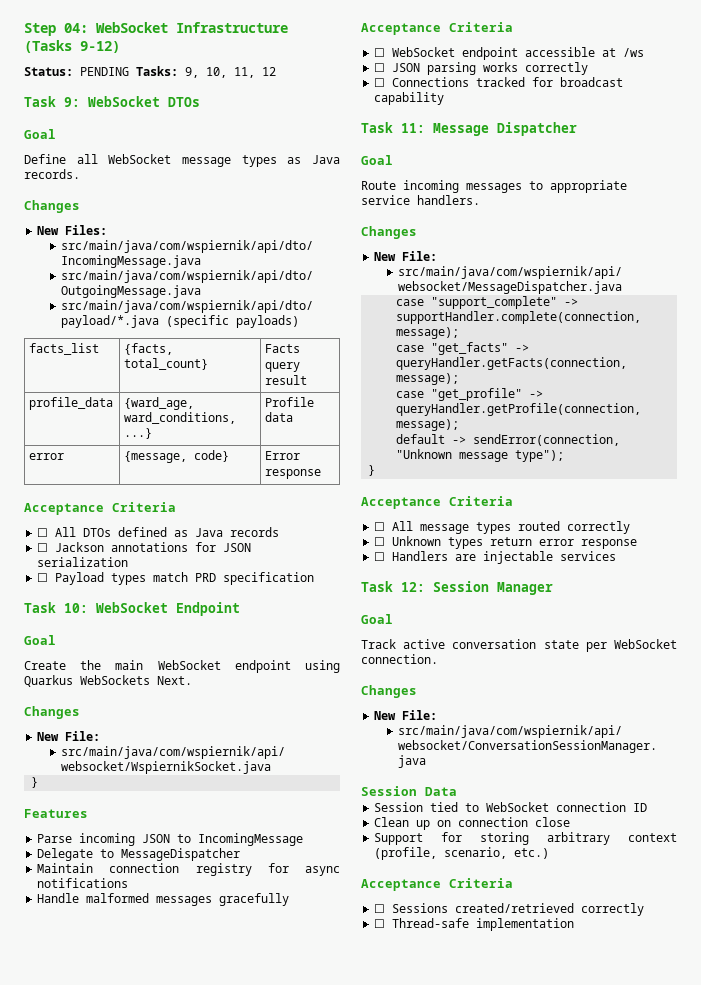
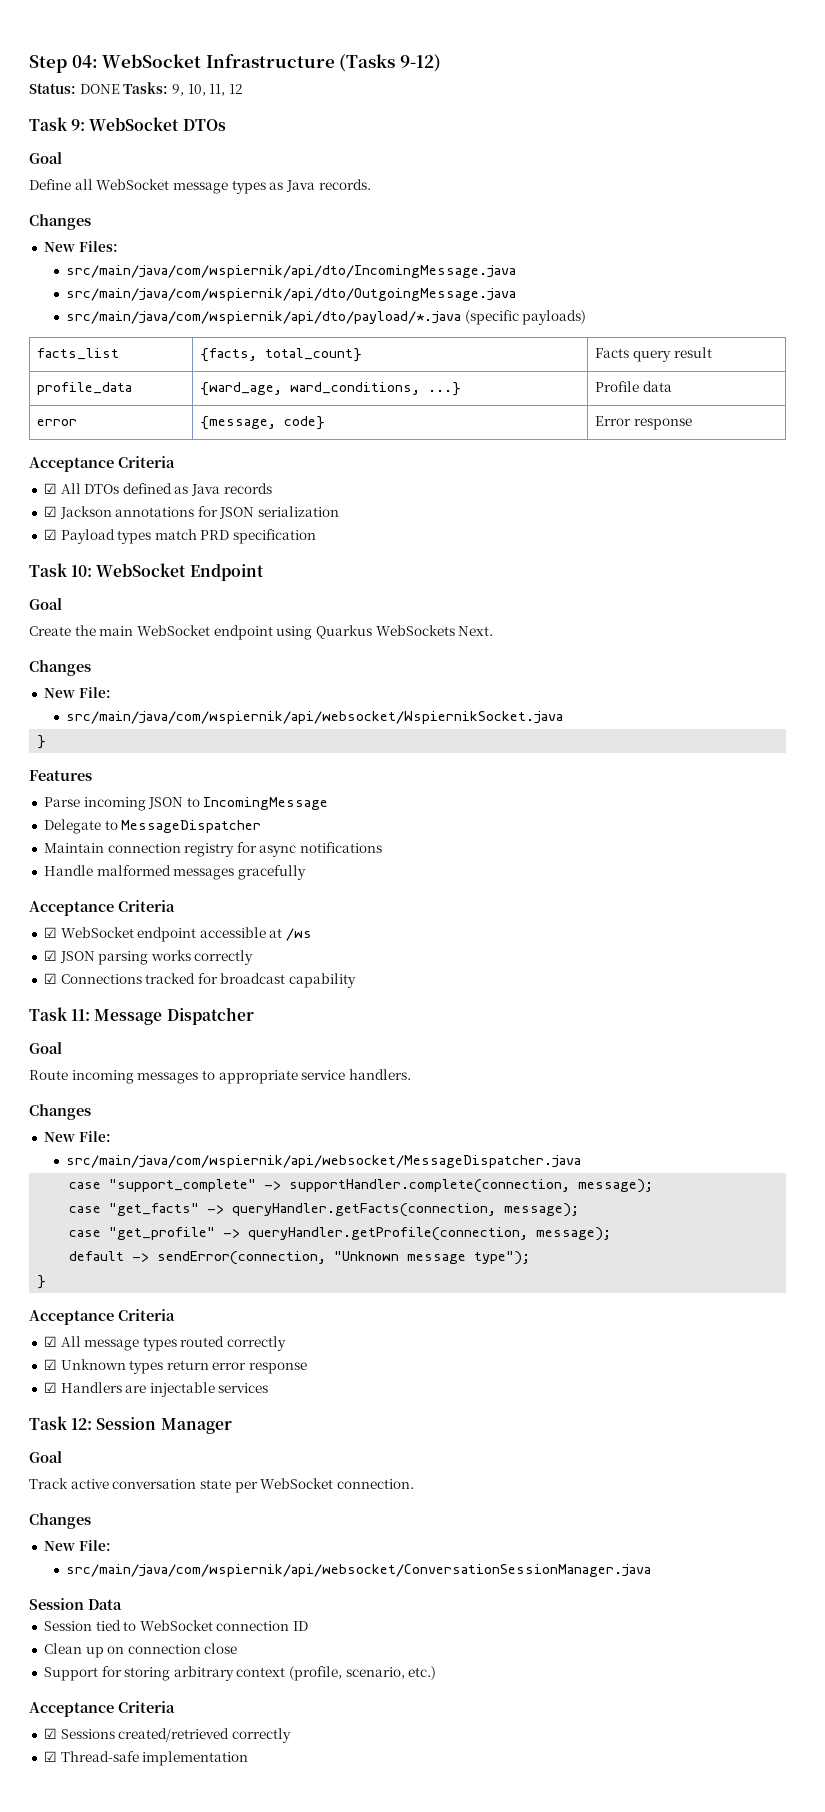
- Status: PENDING Tasks: 9, 10, 11, 12
+ Status: DONE Tasks: 9, 10, 11, 12
- ☐ All DTOs defined as Java records
+ ☑ All DTOs defined as Java records
- ☐ Jackson annotations for JSON serialization
+ ☑ Jackson annotations for JSON serialization
- ☐ Payload types match PRD specification
+ ☑ Payload types match PRD specification
- ☐ WebSocket endpoint accessible at /ws
+ ☑ WebSocket endpoint accessible at /ws
- ☐ JSON parsing works correctly
+ ☑ JSON parsing works correctly
- ☐ Connections tracked for broadcast capability
+ ☑ Connections tracked for broadcast capability
- ☐ All message types routed correctly
+ ☑ All message types routed correctly
- ☐ Unknown types return error response
+ ☑ Unknown types return error response
- ☐ Handlers are injectable services
+ ☑ Handlers are injectable services
- ☐ Sessions created/retrieved correctly
+ ☑ Sessions created/retrieved correctly
- ☐ Thread-safe implementation
+ ☑ Thread-safe implementation

